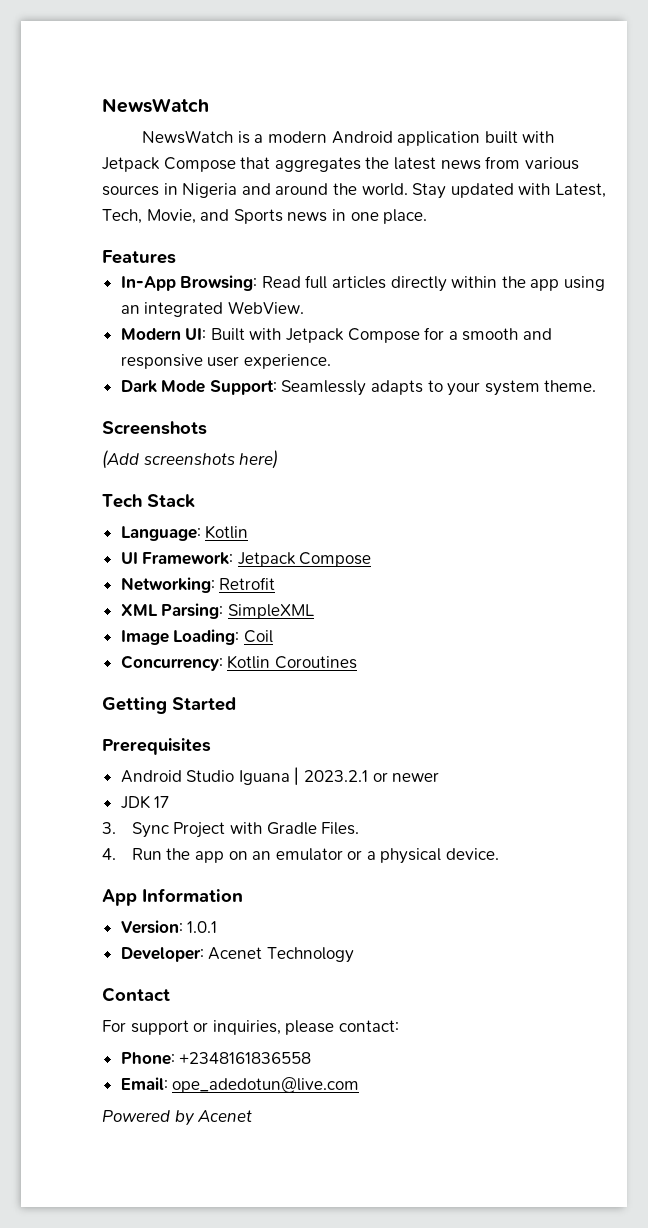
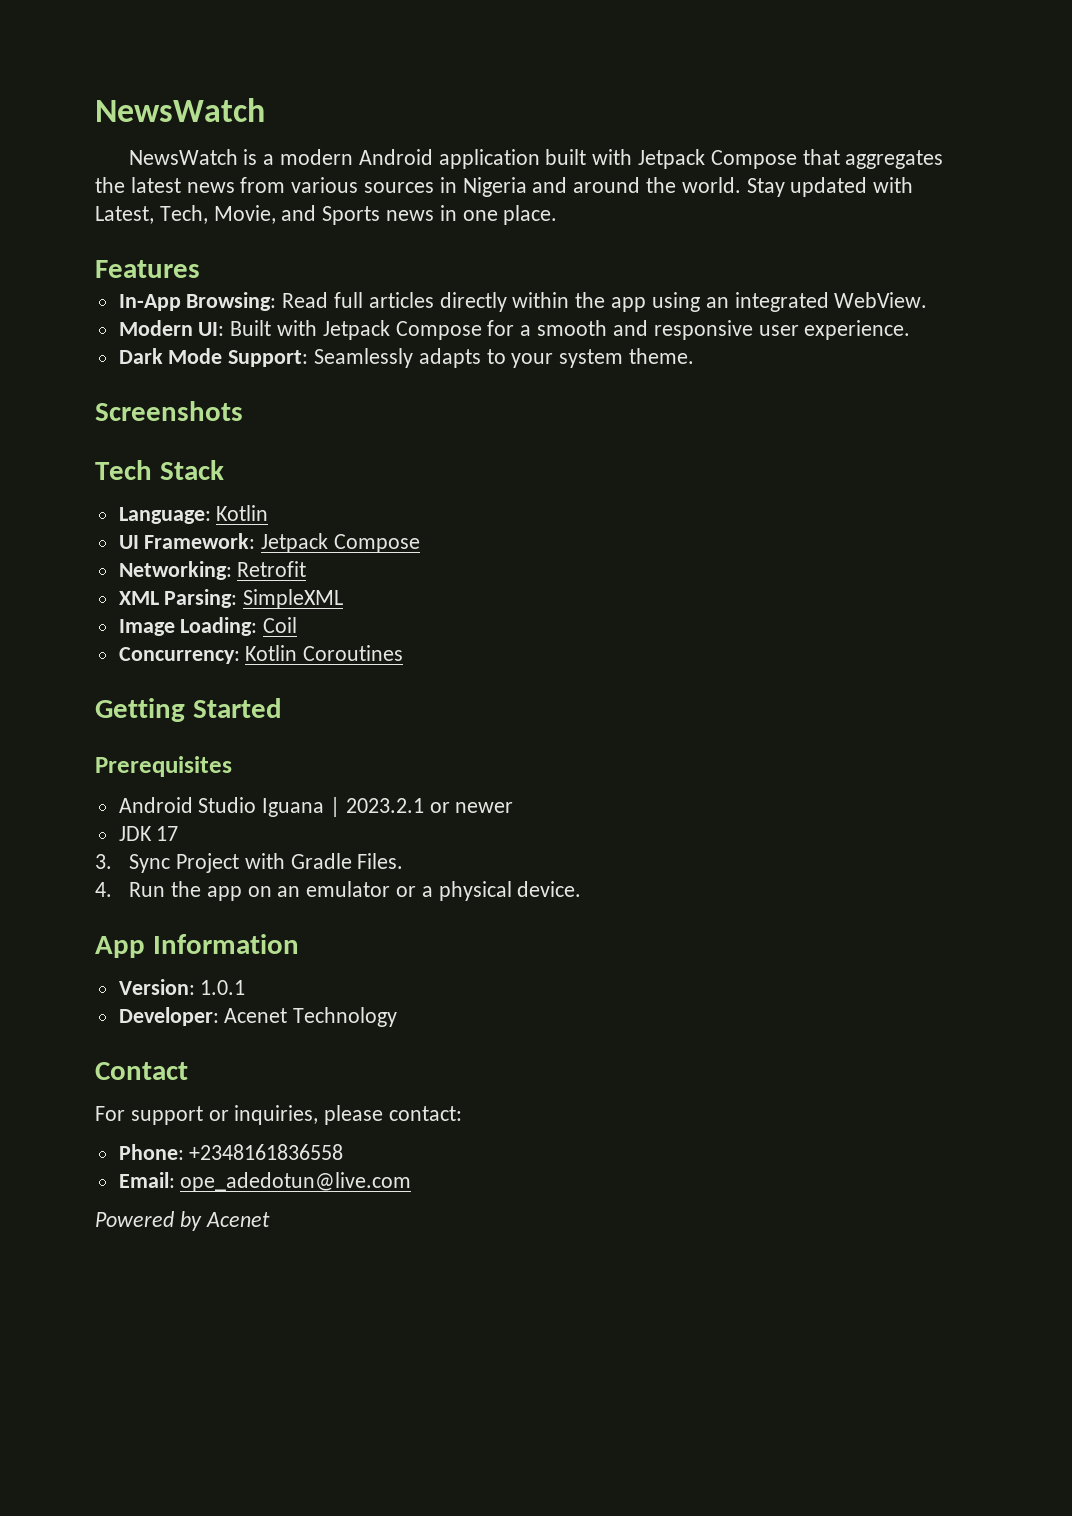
- (Add screenshots here)

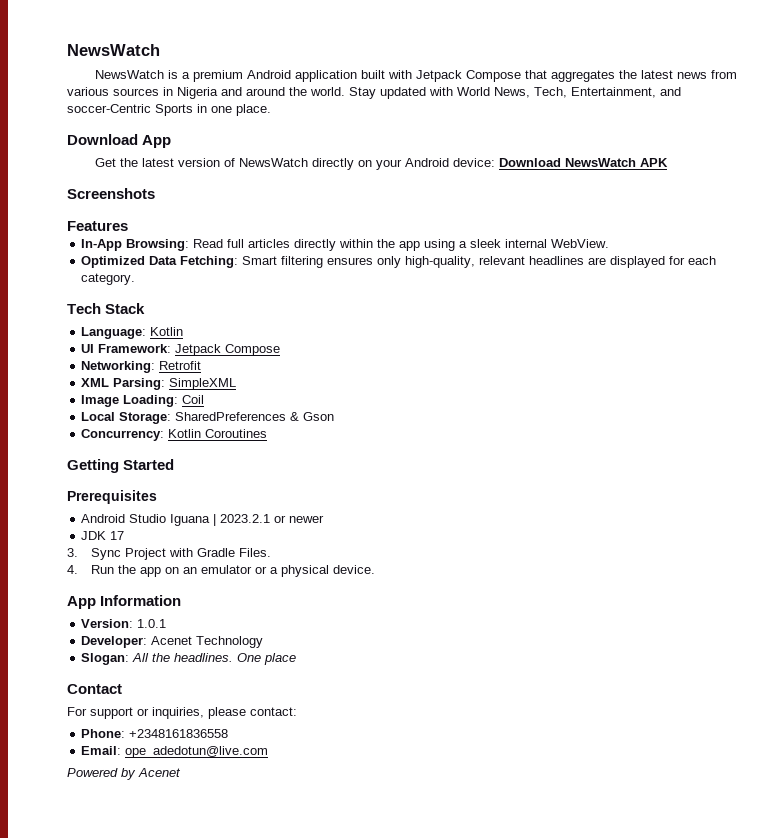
- NewsWatch is a modern Android application built with Jetpack Compose that aggregates the latest news from various sources in Nigeria and around the world.
+ NewsWatch is a premium Android application built with Jetpack Compose that aggregates the latest news from various sources in Nigeria and around the world.
- Stay updated with Latest, Tech, Movie, and Sports news in one place.
+ Stay updated with World News, Tech, Entertainment, and soccer-Centric Sports in one place.
+ Download App
+ Get the latest version of NewsWatch directly on your Android device: Download NewsWatch APK
+ Screenshots
- In-App Browsing: Read full articles directly within the app using an integrated WebView.
- Modern UI: Built with Jetpack Compose for a smooth and responsive user experience.
- Dark Mode Support: Seamlessly adapts to your system theme.
- Screenshots
+ In-App Browsing: Read full articles directly within the app using a sleek internal WebView.
+ Optimized Data Fetching: Smart filtering ensures only high-quality, relevant headlines are displayed for each category.
+ Local Storage: SharedPreferences & Gson
+ Slogan: All the headlines. One place

